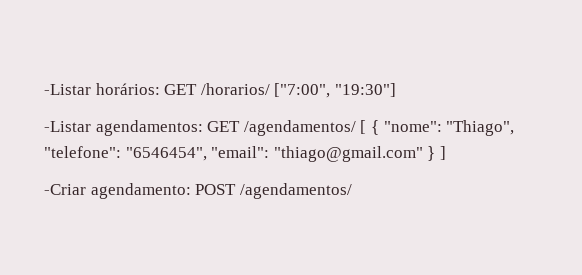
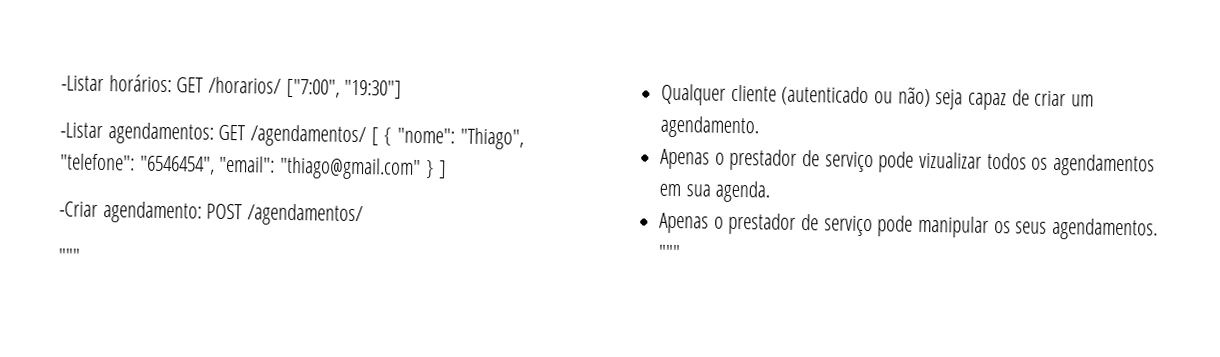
  -Criar agendamento: POST /agendamentos/
+ """
+ Qualquer cliente (autenticado ou não) seja capaz de criar um agendamento.
+ Apenas o prestador de serviço pode vizualizar todos os agendamentos em sua agenda.
+ Apenas o prestador de serviço pode manipular os seus agendamentos. """

